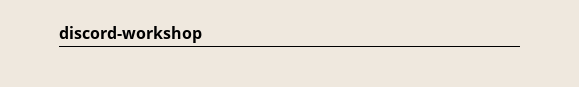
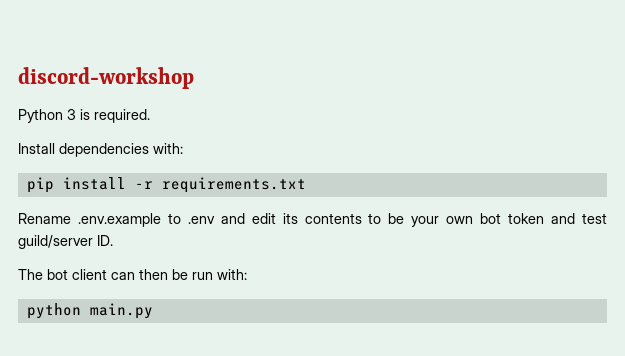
+ Python 3 is required.
+ Install dependencies with:
+ pip install -r requirements.txt
+ Rename .env.example to .env and edit its contents to be your own bot token and test guild/server ID.
+ The bot client can then be run with:
+ python main.py

